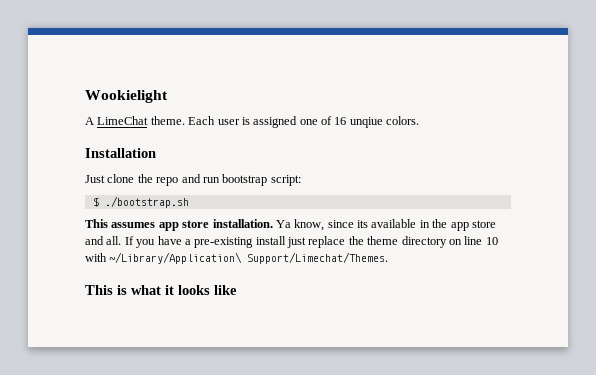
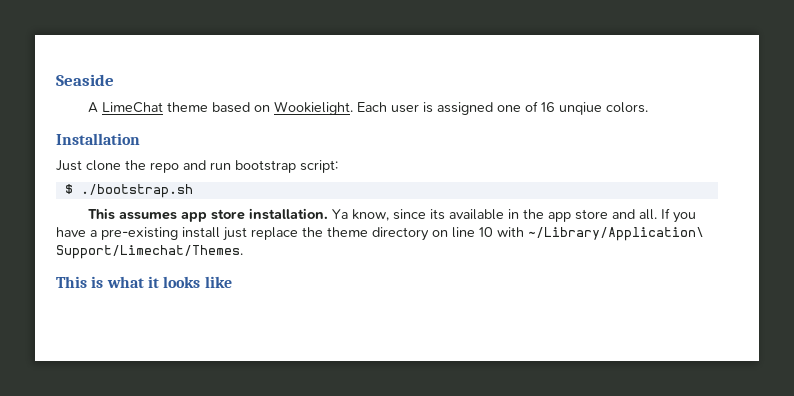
- Wookielight
+ Seaside
- A LimeChat theme.
+ A LimeChat theme based on Wookielight.

